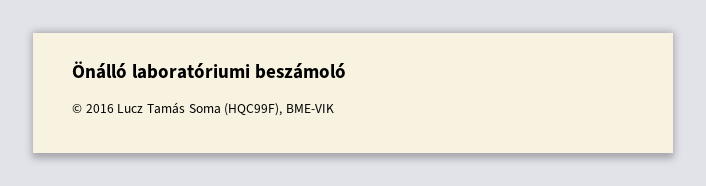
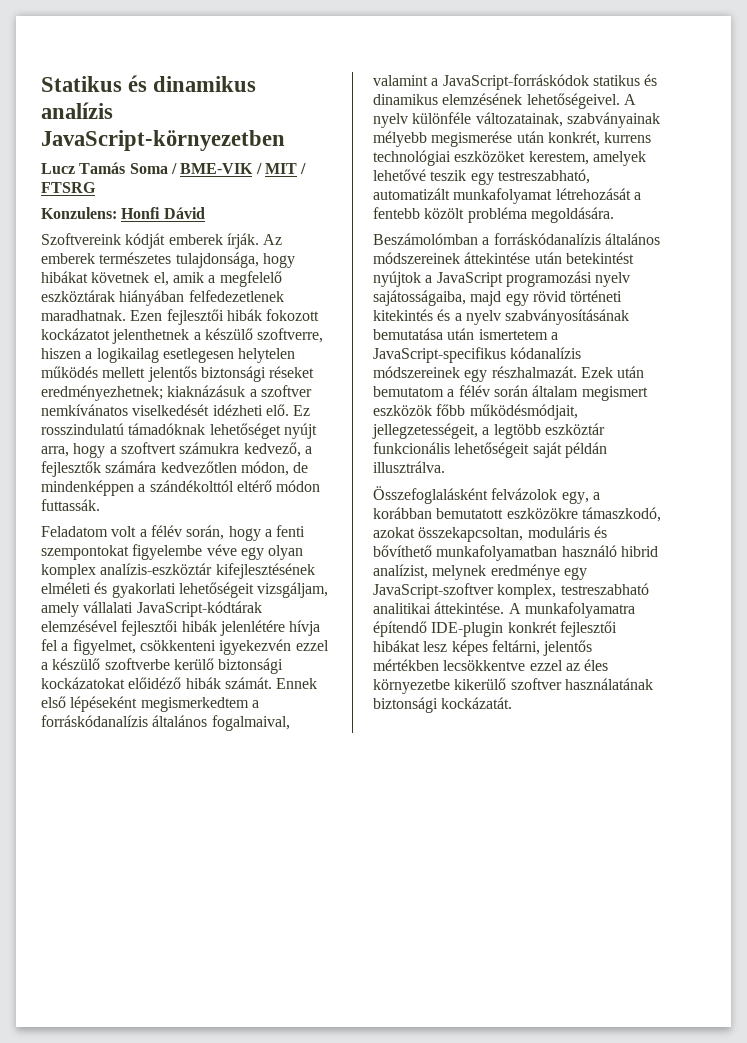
- Önálló laboratóriumi beszámoló
- © 2016 Lucz Tamás Soma (HQC99F), BME-VIK
+ Statikus és dinamikus analízis JavaScript-környezetben
+ Lucz Tamás Soma / BME-VIK / MIT / FTSRG
+ Konzulens: Honfi Dávid
+ Szoftvereink kódját emberek írják. Az emberek természetes tulajdonsága, hogy hibákat követnek el, amik a megfelelő eszköztárak hiányában felfedezetlenek maradhatnak. Ezen fejlesztői hibák fokozott kockázatot jelenthetnek a készülő szoftverre, hiszen a logikailag esetlegesen helytelen működés mellett jelentős biztonsági réseket eredményezhetnek; kiaknázásuk a szoftver nemkívánatos viselkedését idézheti elő. Ez rosszindulatú támadóknak lehetőséget nyújt arra, hogy a szoftvert számukra kedvező, a fejlesztők számára kedvezőtlen módon, de mindenképpen a szándékolttól eltérő módon futtassák.
+ Feladatom volt a félév során, hogy a fenti szempontokat figyelembe véve egy olyan komplex analízis-eszköztár kifejlesztésének elméleti és gyakorlati lehetőségeit vizsgáljam, amely vállalati JavaScript-kódtárak elemzésével fejlesztői hibák jelenlétére hívja fel a figyelmet, csökkenteni igyekezvén ezzel a készülő szoftverbe kerülő biztonsági kockázatokat előidéző hibák számát. Ennek első lépéseként megismerkedtem a forráskódanalízis általános fogalmaival, valamint a JavaScript-forráskódok statikus és dinamikus elemzésének lehetőségeivel. A nyelv különféle változatainak, szabványainak mélyebb megismerése után konkrét, kurrens technológiai eszközöket kerestem, amelyek lehetővé teszik egy testreszabható, automatizált munkafolyamat létrehozását a fentebb közölt probléma megoldására.
+ Beszámolómban a forráskódanalízis általános módszereinek áttekintése után betekintést nyújtok a JavaScript programozási nyelv sajátosságaiba, majd egy rövid történeti kitekintés és a nyelv szabványosításának bemutatása után ismertetem a JavaScript-specifikus kódanalízis módszereinek egy részhalmazát. Ezek után bemutatom a félév során általam megismert eszközök főbb működésmódjait, jellegzetességeit, a legtöbb eszköztár funkcionális lehetőségeit saját példán illusztrálva.
+ Összefoglalásként felvázolok egy, a korábban bemutatott eszközökre támaszkodó, azokat összekapcsoltan, moduláris és bővíthető munkafolyamatban használó hibrid analízist, melynek eredménye egy JavaScript-szoftver komplex, testreszabható analitikai áttekintése. A munkafolyamatra építendő IDE-plugin konkrét fejlesztői hibákat lesz képes feltárni, jelentős mértékben lecsökkentve ezzel az éles környezetbe kikerülő szoftver használatának biztonsági kockázatát.

